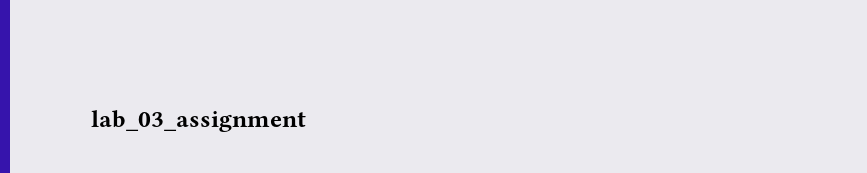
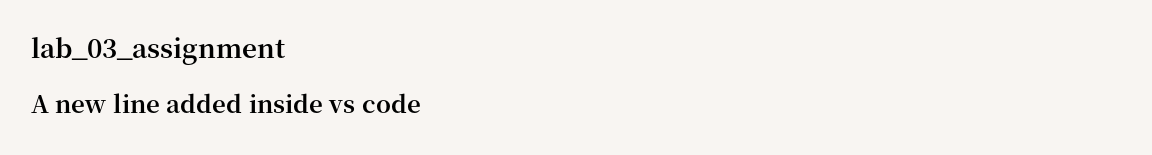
+ A new line added inside vs code

